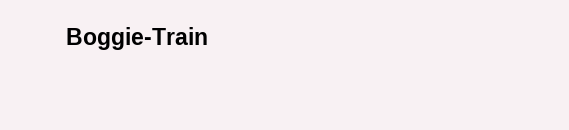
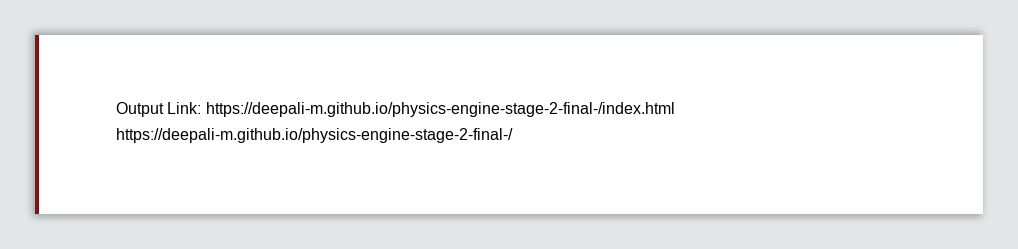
- Boggie-Train
+ Output Link: https://deepali-m.github.io/physics-engine-stage-2-final-/index.html
+ https://deepali-m.github.io/physics-engine-stage-2-final-/

